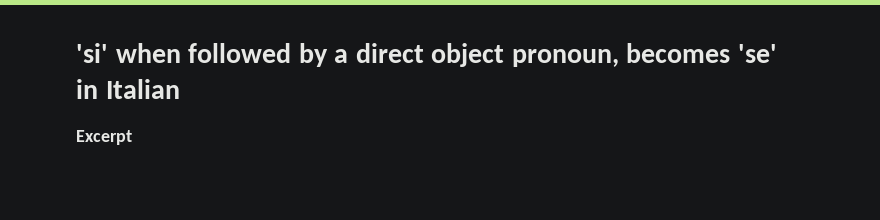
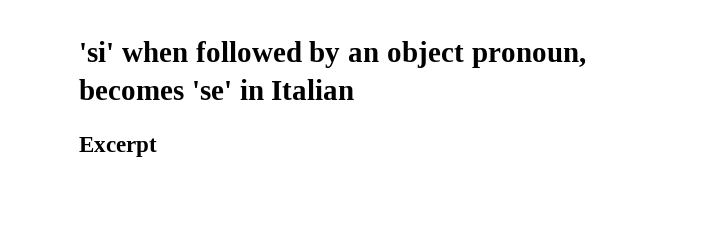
- 'si' when followed by a direct object pronoun, becomes 'se' in Italian
+ 'si' when followed by an object pronoun, becomes 'se' in Italian

